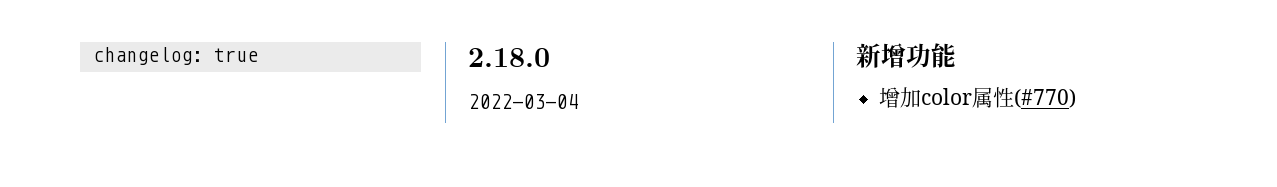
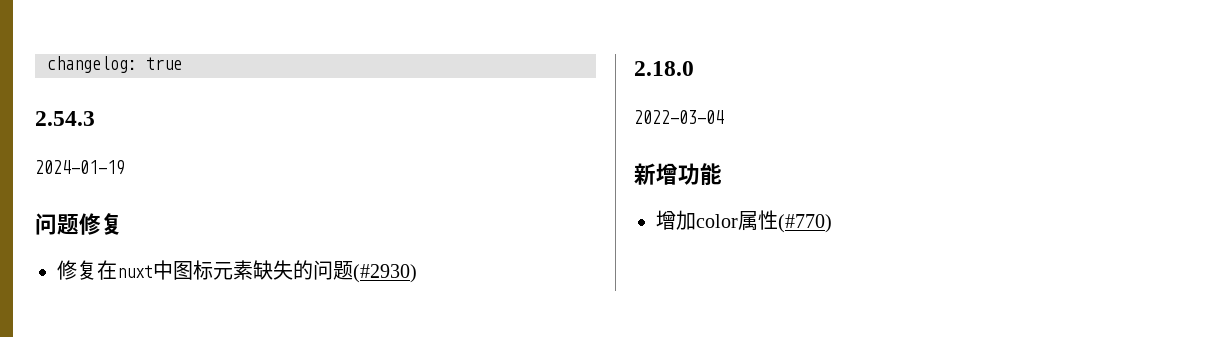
+ 2.54.3
+ 2024-01-19
+ 问题修复
+ 修复在nuxt中图标元素缺失的问题(#2930)

